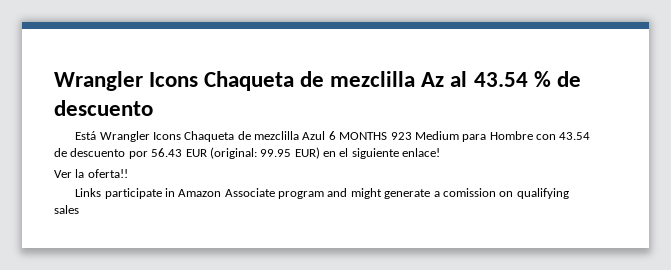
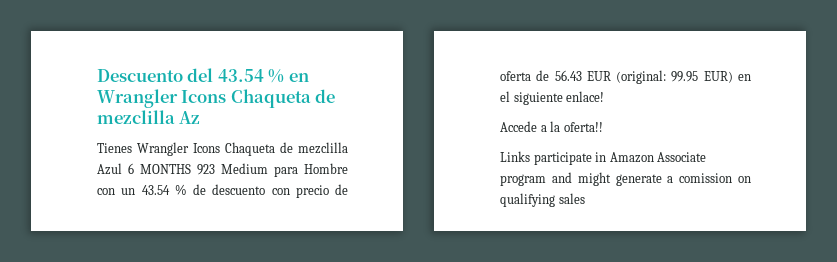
- Wrangler Icons Chaqueta de mezclilla Az al 43.54 % de descuento
- Está Wrangler Icons Chaqueta de mezclilla Azul 6 MONTHS 923 Medium para Hombre con 43.54 de descuento por 56.43 EUR (original: 99.95 EUR) en el siguiente enlace!
+ Descuento del 43.54 % en Wrangler Icons Chaqueta de mezclilla Az
+ Tienes Wrangler Icons Chaqueta de mezclilla Azul 6 MONTHS 923 Medium para Hombre con un 43.54 % de descuento con precio de oferta de 56.43 EUR (original: 99.95 EUR) en el siguiente enlace!
- Ver la oferta!!
+ Accede a la oferta!!

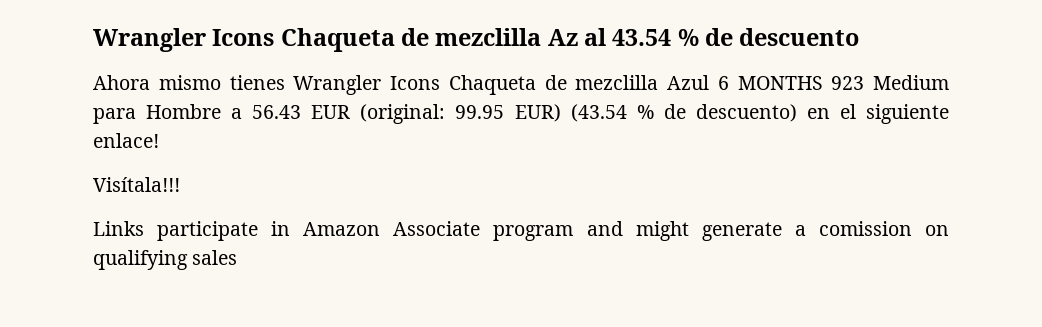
- Descuento del 43.54 % en Wrangler Icons Chaqueta de mezclilla Az
- Tienes Wrangler Icons Chaqueta de mezclilla Azul 6 MONTHS 923 Medium para Hombre con un 43.54 % de descuento con precio de oferta de 56.43 EUR (original: 99.95 EUR) en el siguiente enlace!
+ Wrangler Icons Chaqueta de mezclilla Az al 43.54 % de descuento
+ Ahora mismo tienes Wrangler Icons Chaqueta de mezclilla Azul 6 MONTHS 923 Medium para Hombre a 56.43 EUR (original: 99.95 EUR) (43.54 % de descuento) en el siguiente enlace!
- Accede a la oferta!!
+ Visítala!!!

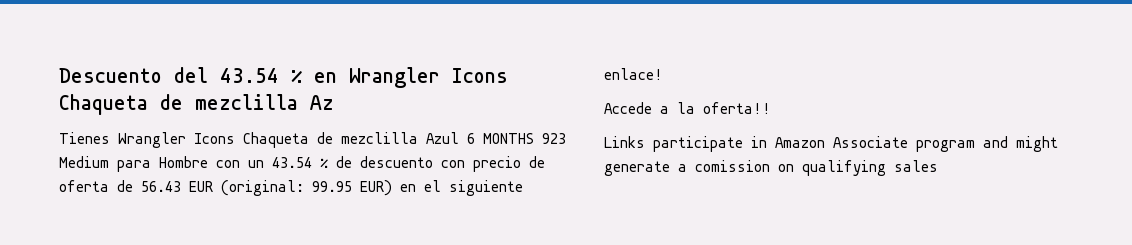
- Wrangler Icons Chaqueta de mezclilla Az al 43.54 % de descuento
- Ahora mismo tienes Wrangler Icons Chaqueta de mezclilla Azul 6 MONTHS 923 Medium para Hombre a 56.43 EUR (original: 99.95 EUR) (43.54 % de descuento) en el siguiente enlace!
+ Descuento del 43.54 % en Wrangler Icons Chaqueta de mezclilla Az
+ Tienes Wrangler Icons Chaqueta de mezclilla Azul 6 MONTHS 923 Medium para Hombre con un 43.54 % de descuento con precio de oferta de 56.43 EUR (original: 99.95 EUR) en el siguiente enlace!
- Visítala!!!
+ Accede a la oferta!!

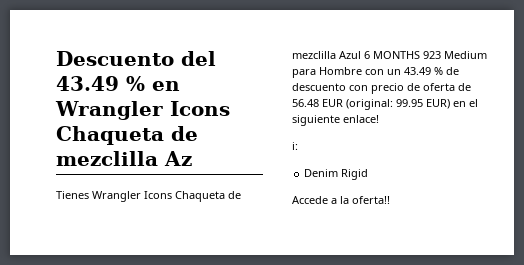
- Descuento del 43.54 % en Wrangler Icons Chaqueta de mezclilla Az
+ Descuento del 43.49 % en Wrangler Icons Chaqueta de mezclilla Az
- Tienes Wrangler Icons Chaqueta de mezclilla Azul 6 MONTHS 923 Medium para Hombre con un 43.54 % de descuento con precio de oferta de 56.43 EUR (original: 99.95 EUR) en el siguiente enlace!
+ Tienes Wrangler Icons Chaqueta de mezclilla Azul 6 MONTHS 923 Medium para Hombre con un 43.49 % de descuento con precio de oferta de 56.48 EUR (original: 99.95 EUR) en el siguiente enlace!
+ ℹ:
+ Denim Rigid
- Links participate in Amazon Associate program and might generate a comission on qualifying sales

